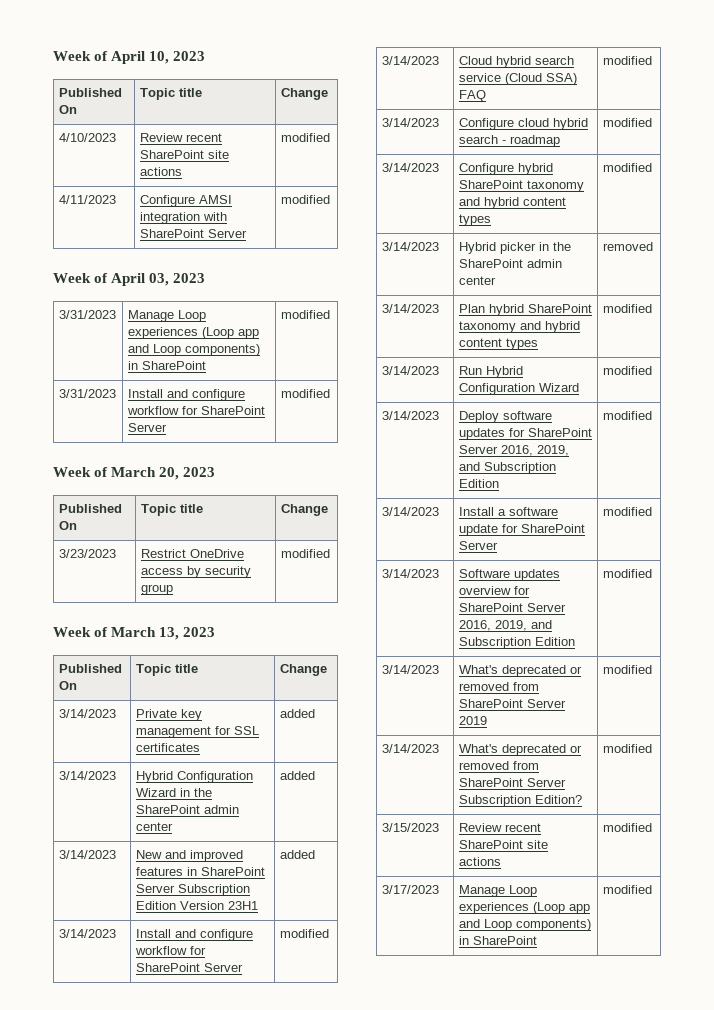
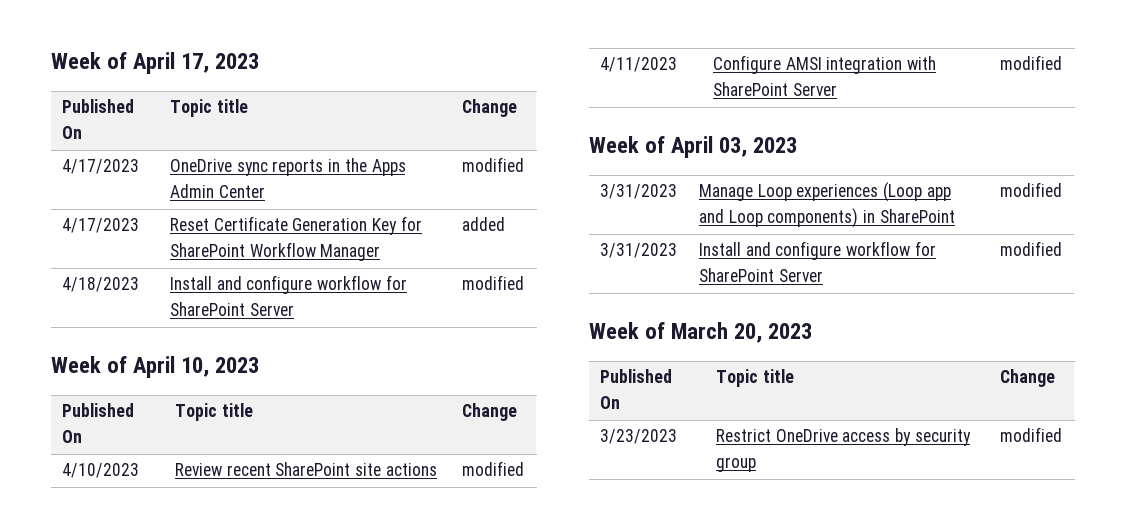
+ Week of April 17, 2023
+ Published On | Topic title | Change
+ 4/17/2023 | OneDrive sync reports in the Apps Admin Center | modified
+ 4/17/2023 | Reset Certificate Generation Key for SharePoint Workflow Manager | added
+ 4/18/2023 | Install and configure workflow for SharePoint Server | modified
- Week of March 13, 2023
- Published On | Topic title | Change
- 3/14/2023 | Private key management for SSL certificates | added
- 3/14/2023 | Hybrid Configuration Wizard in the SharePoint admin center | added
- 3/14/2023 | New and improved features in SharePoint Server Subscription Edition Version 23H1 | added
- 3/14/2023 | Install and configure workflow for SharePoint Server | modified
- 3/14/2023 | Cloud hybrid search service (Cloud SSA) FAQ | modified
- 3/14/2023 | Configure cloud hybrid search - roadmap | modified
- 3/14/2023 | Configure hybrid SharePoint taxonomy and hybrid content types | modified
- 3/14/2023 | Hybrid picker in the SharePoint admin center | removed
- 3/14/2023 | Plan hybrid SharePoint taxonomy and hybrid content types | modified
- 3/14/2023 | Run Hybrid Configuration Wizard | modified
- 3/14/2023 | Deploy software updates for SharePoint Server 2016, 2019, and Subscription Edition | modified
- 3/14/2023 | Install a software update for SharePoint Server | modified
- 3/14/2023 | Software updates overview for SharePoint Server 2016, 2019, and Subscription Edition | modified
- 3/14/2023 | What's deprecated or removed from SharePoint Server 2019 | modified
- 3/14/2023 | What's deprecated or removed from SharePoint Server Subscription Edition? | modified
- 3/15/2023 | Review recent SharePoint site actions | modified
- 3/17/2023 | Manage Loop experiences (Loop app and Loop components) in SharePoint | modified

